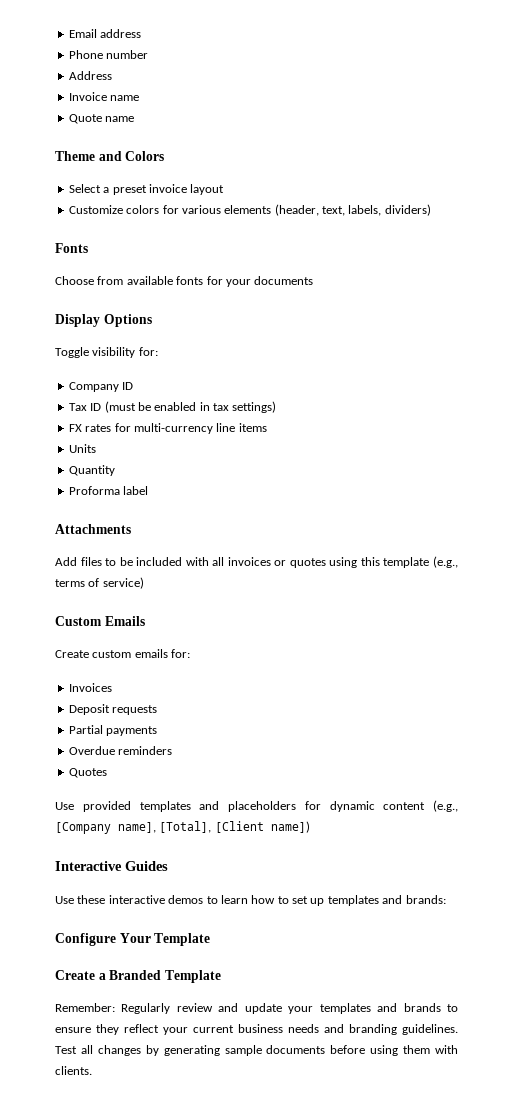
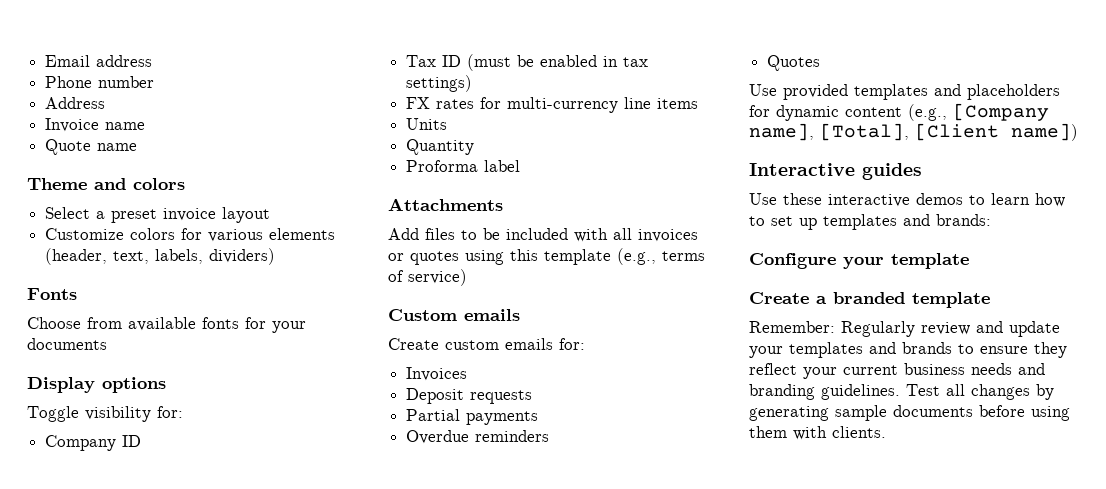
- Theme and Colors
+ Theme and colors
- Display Options
+ Display options
- Custom Emails
+ Custom emails
- Interactive Guides
+ Interactive guides
- Configure Your Template
+ Configure your template
- Create a Branded Template
+ Create a branded template

